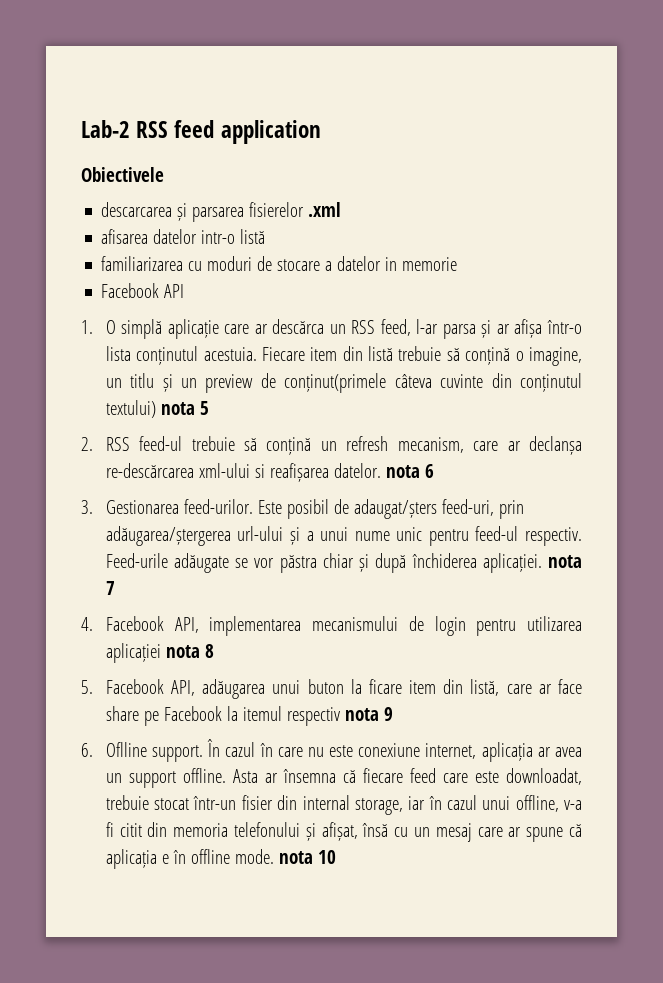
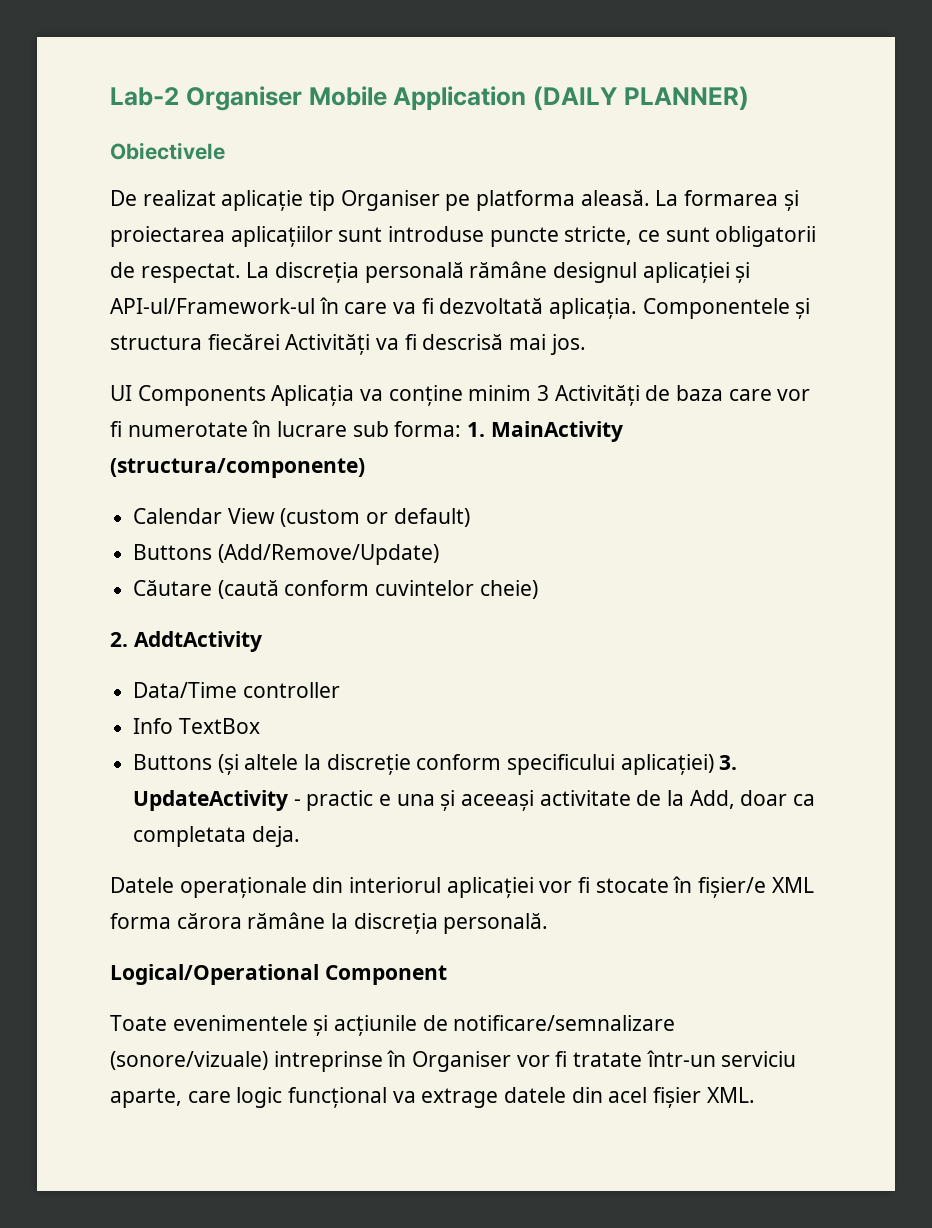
- Lab-2 RSS feed application
+ Lab-2 Organiser Mobile Application (DAILY PLANNER)
  Obiectivele
- descarcarea și parsarea fisierelor .xml
- afisarea datelor intr-o listă
- familiarizarea cu moduri de stocare a datelor in memorie
- Facebook API
- 1. O simplă aplicație care ar descărca un RSS feed, l-ar parsa și ar afișa într-o lista conținutul acestuia. Fiecare item din listă trebuie să conțină o imagine, un titlu și un preview de conținut(primele câteva cuvinte din conținutul textului) nota 5
- 2. RSS feed-ul trebuie să conțină un refresh mecanism, care ar declanșa re-descărcarea xml-ului si reafișarea datelor. nota 6
- 3. Gestionarea feed-urilor. Este posibil de adaugat/șters feed-uri, prin adăugarea/ștergerea url-ului și a unui nume unic pentru feed-ul respectiv. Feed-urile adăugate se vor păstra chiar și după închiderea aplicației. nota 7
- 4. Facebook API, implementarea mecanismului de login pentru utilizarea aplicației nota 8
- 5. Facebook API, adăugarea unui buton la ficare item din listă, care ar face share pe Facebook la itemul respectiv nota 9
- 6. Oflline support. În cazul în care nu este conexiune internet, aplicația ar avea un support offline. Asta ar însemna că fiecare feed care este downloadat, trebuie stocat într-un fisier din internal storage, iar în cazul unui offline, v-a fi citit din memoria telefonului și afișat, însă cu un mesaj care ar spune că aplicația e în offline mode. nota 10
+ De realizat aplicație tip Organiser pe platforma aleasă. La formarea și proiectarea aplicațiilor sunt introduse puncte stricte, ce sunt obligatorii de respectat. La discreția personală rămâne designul aplicației și API-ul/Framework-ul în care va fi dezvoltată aplicația. Componentele și structura fiecărei Activități va fi descrisă mai jos.
+ UI Components Aplicația va conține minim 3 Activități de baza care vor fi numerotate în lucrare sub forma: 1. MainActivity (structura/componente)
+ Calendar View (custom or default)
+ Buttons (Add/Remove/Update)
+ Căutare (caută conform cuvintelor cheie)
+ 2. AddtActivity
+ Data/Time controller
+ Info TextBox
+ Buttons (și altele la discreție conform specificului aplicației) 3. UpdateActivity - practic e una și aceeași activitate de la Add, doar ca completata deja.
+ Datele operaționale din interiorul aplicației vor fi stocate în fișier/e XML forma cărora rămâne la discreția personală.
+ Logical/Operational Component
+ Toate evenimentele și acțiunile de notificare/semnalizare (sonore/vizuale) intreprinse în Organiser vor fi tratate într-un serviciu aparte, care logic funcțional va extrage datele din acel fișier XML.

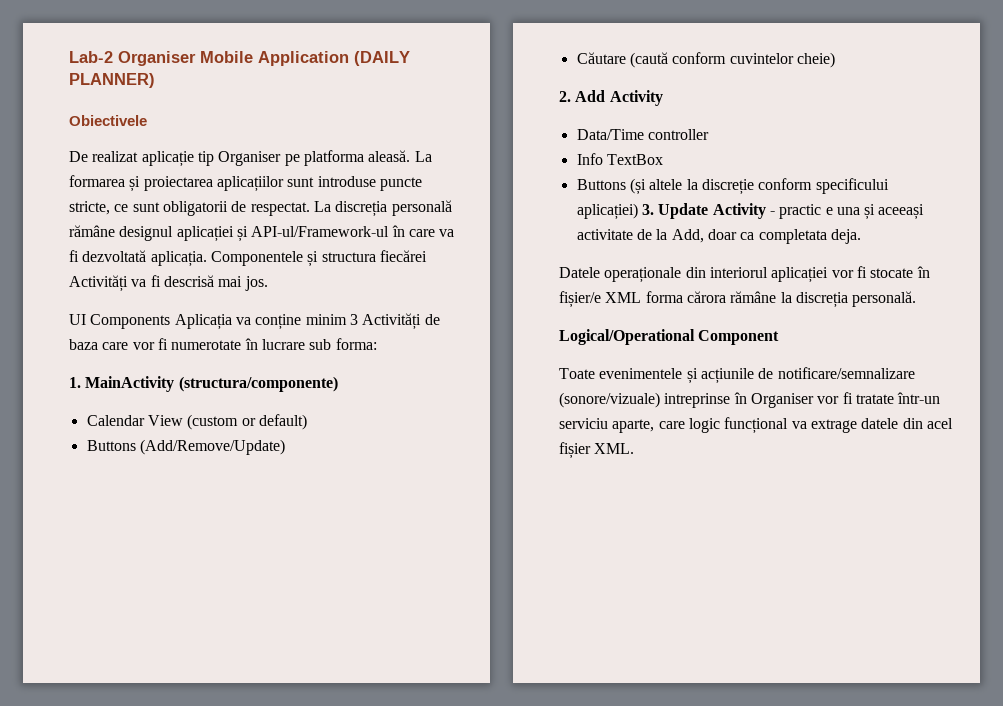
- UI Components Aplicația va conține minim 3 Activități de baza care vor fi numerotate în lucrare sub forma: 1. MainActivity (structura/componente)
+ UI Components Aplicația va conține minim 3 Activități de baza care vor fi numerotate în lucrare sub forma:
+ 1. MainActivity (structura/componente)
- 2. AddtActivity
+ 2. Add Activity
- Buttons (și altele la discreție conform specificului aplicației) 3. UpdateActivity - practic e una și aceeași activitate de la Add, doar ca completata deja.
+ Buttons (și altele la discreție conform specificului aplicației) 3. Update Activity - practic e una și aceeași activitate de la Add, doar ca completata deja.

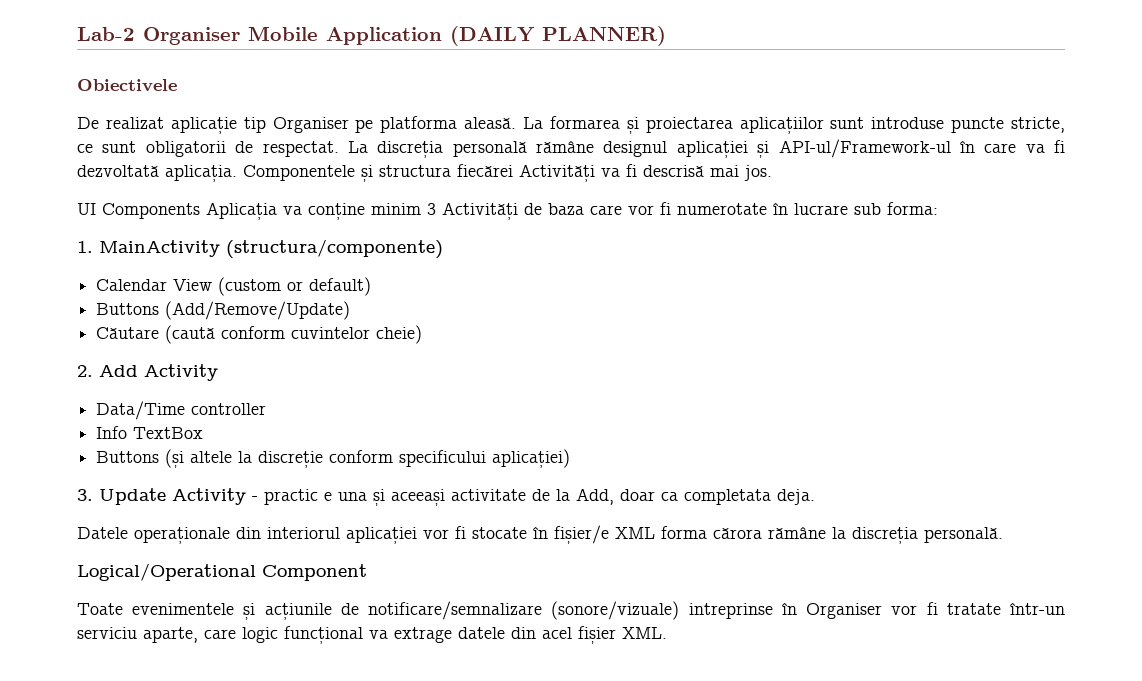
- Buttons (și altele la discreție conform specificului aplicației) 3. Update Activity - practic e una și aceeași activitate de la Add, doar ca completata deja.
+ Buttons (și altele la discreție conform specificului aplicației)
+ 3. Update Activity - practic e una și aceeași activitate de la Add, doar ca completata deja.

